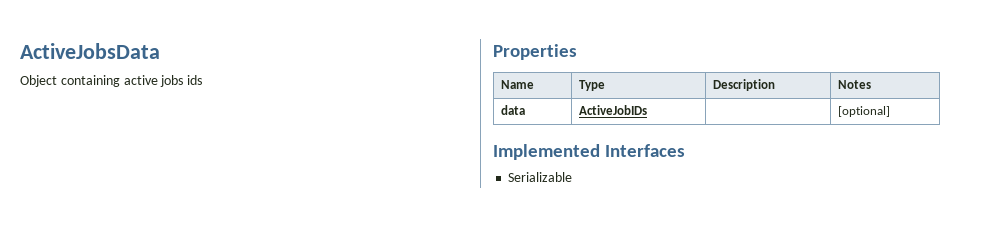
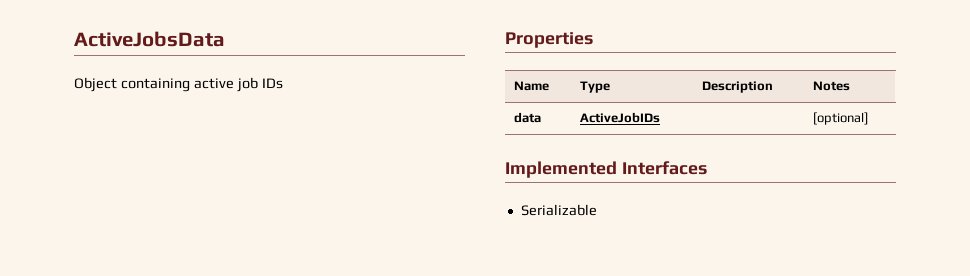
- Object containing active jobs ids
+ Object containing active job IDs

